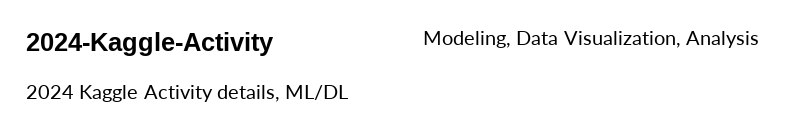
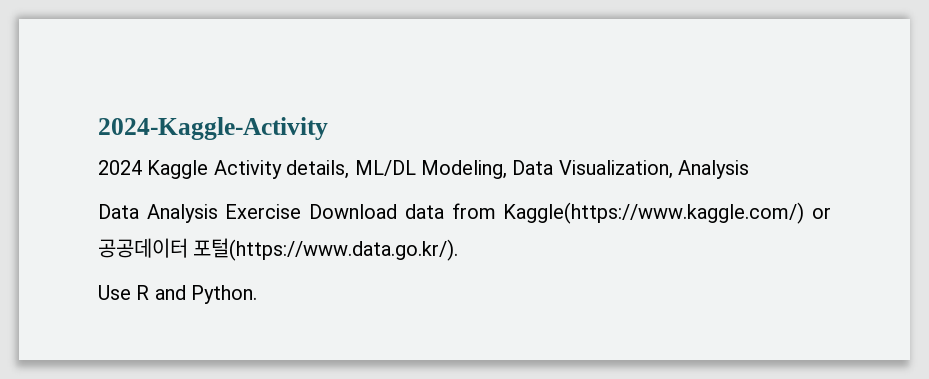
+ Data Analysis Exercise Download data from Kaggle(https://www.kaggle.com/) or 공공데이터 포털(https://www.data.go.kr/).
+ Use R and Python.

